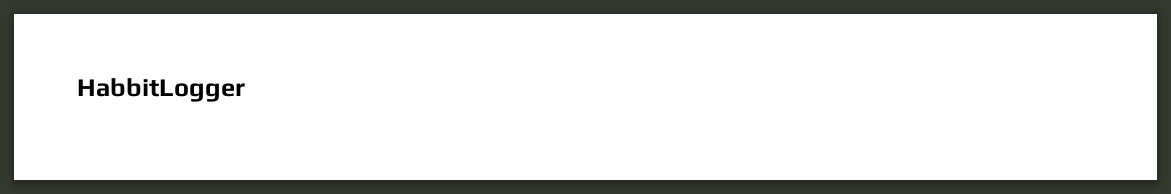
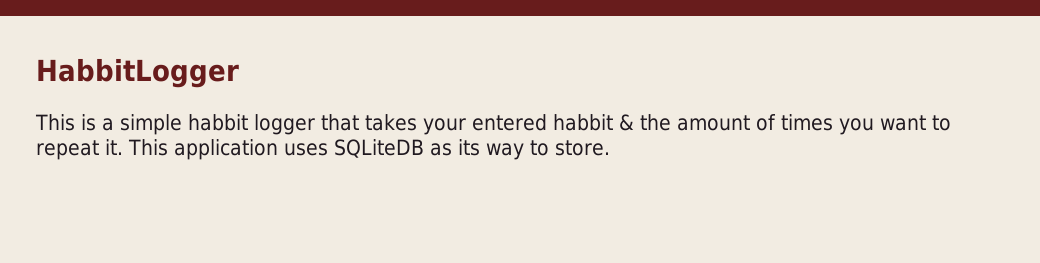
+ This is a simple habbit logger that takes your entered habbit & the amount of times you want to repeat it. This application uses SQLiteDB as its way to store.

